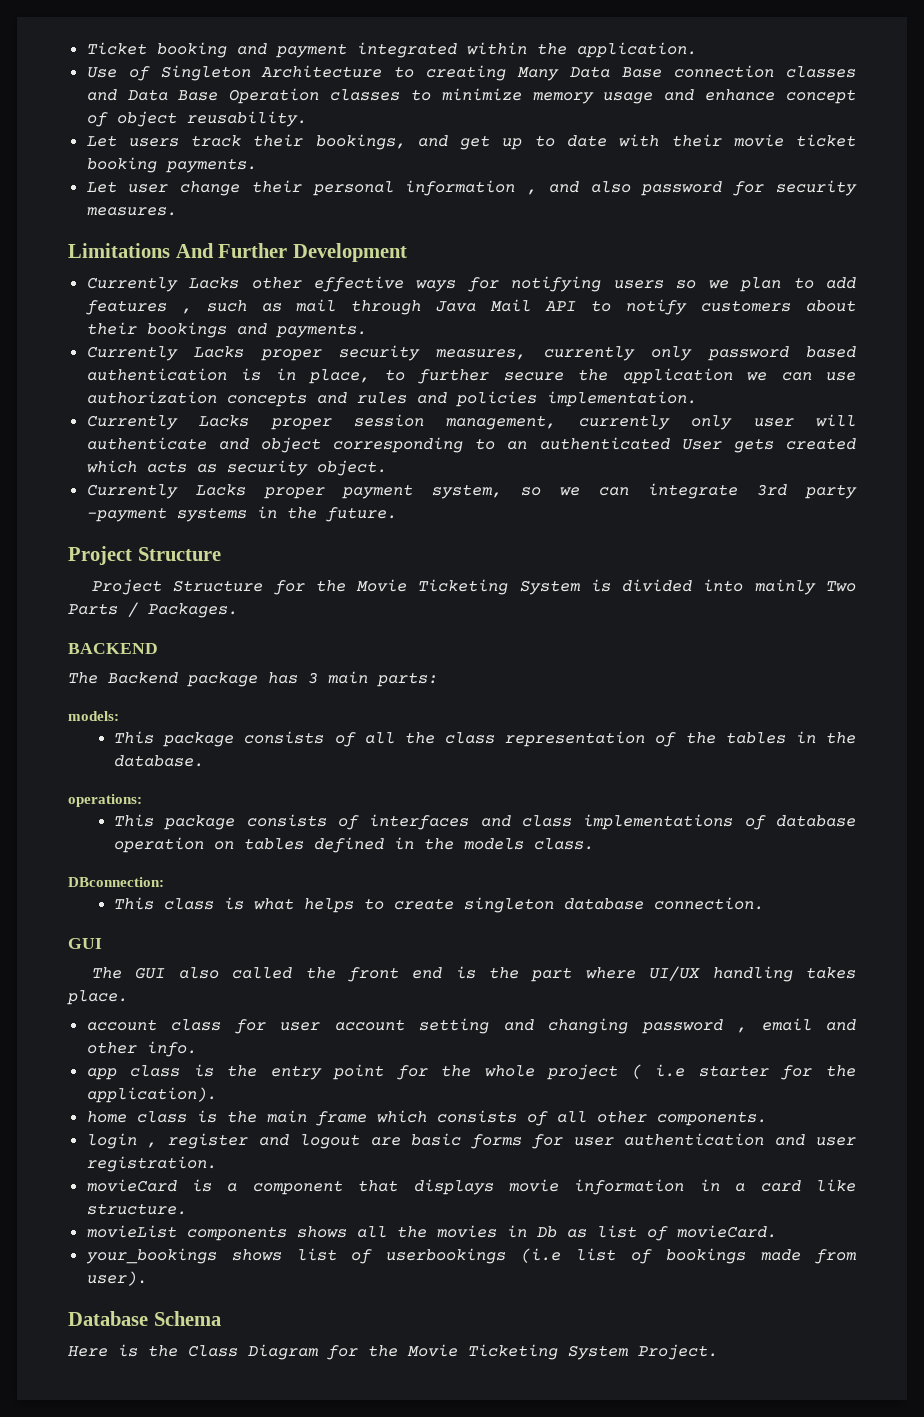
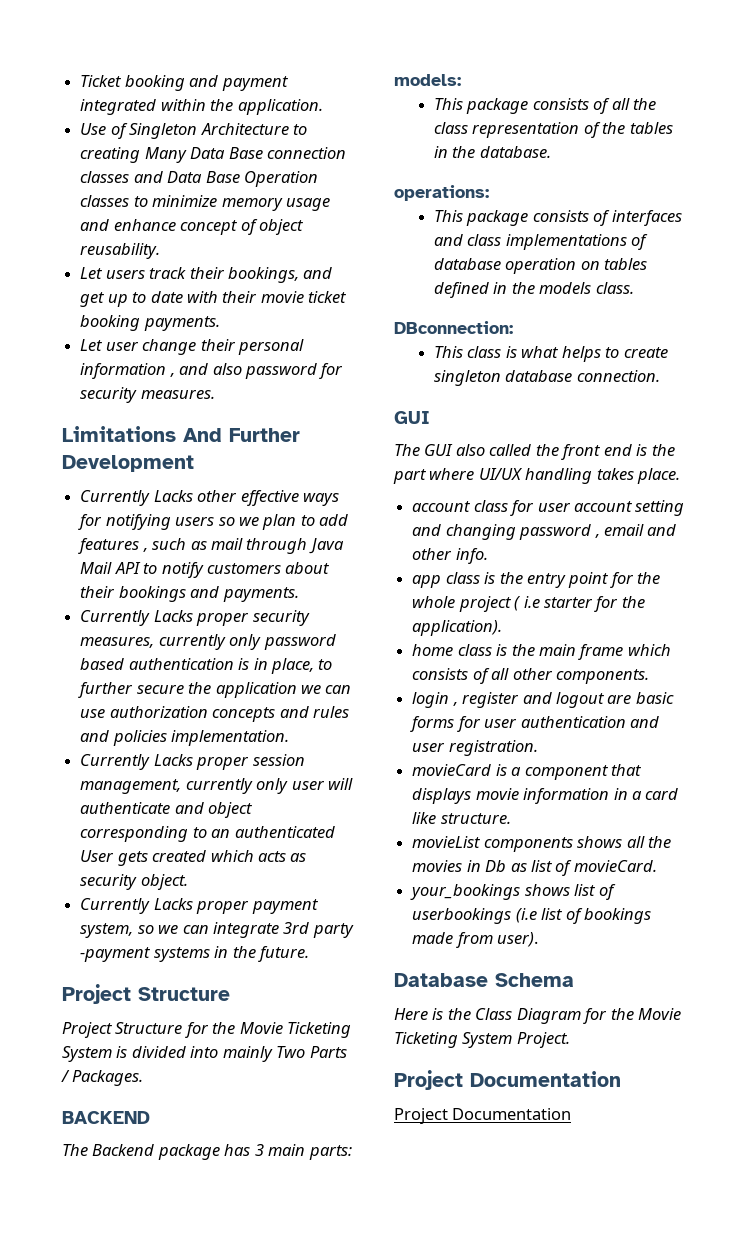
  Here is the Class Diagram for the Movie Ticketing System Project.
+ Project Documentation
+ Project Documentation

